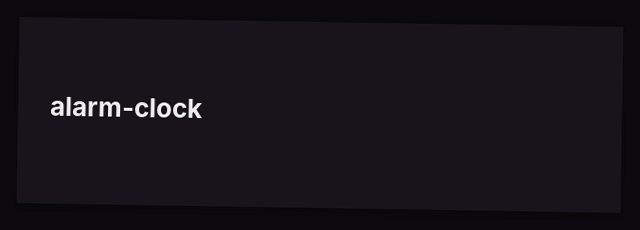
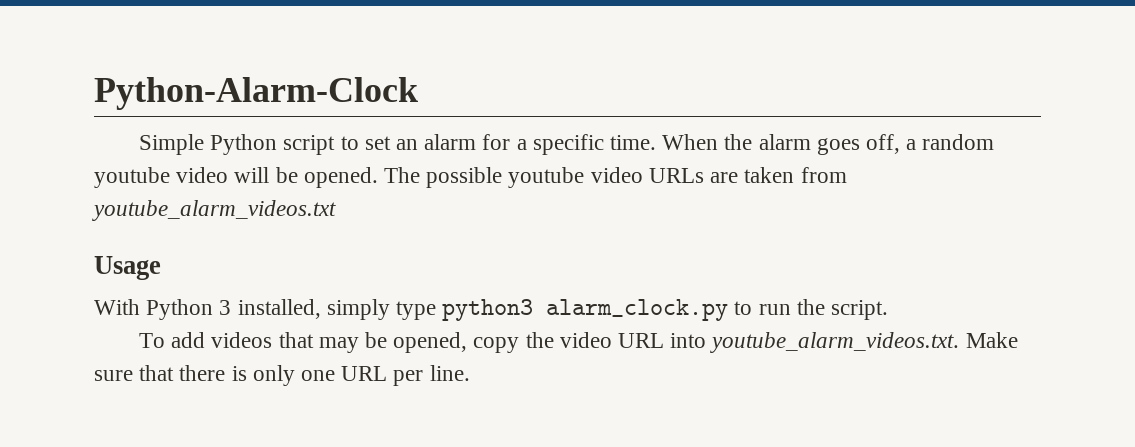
- alarm-clock
+ Python-Alarm-Clock
+ Simple Python script to set an alarm for a specific time. When the alarm goes off, a random youtube video will be opened. The possible youtube video URLs are taken from youtube_alarm_videos.txt
+ Usage
+ With Python 3 installed, simply type python3 alarm_clock.py to run the script.
+ To add videos that may be opened, copy the video URL into youtube_alarm_videos.txt. Make sure that there is only one URL per line.

